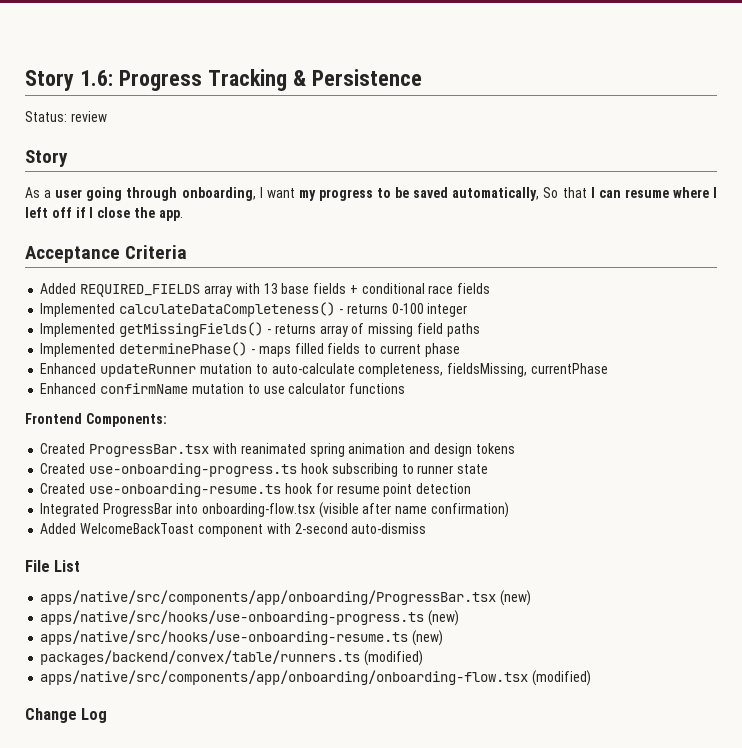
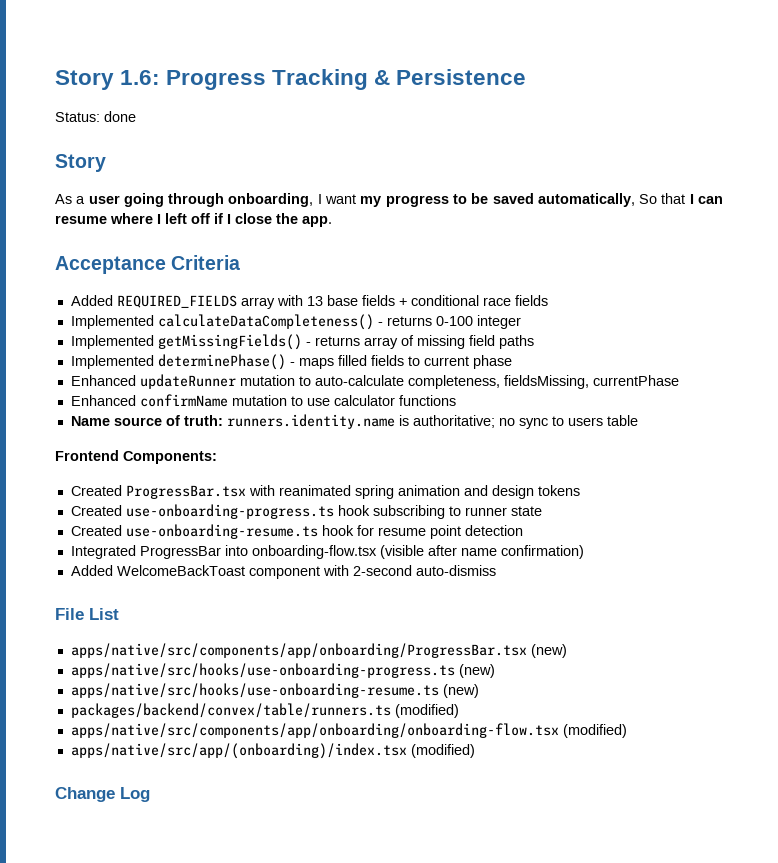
- Status: review
+ Status: done
+ Name source of truth: runners.identity.name is authoritative; no sync to users table
+ apps/native/src/app/(onboarding)/index.tsx (modified)

